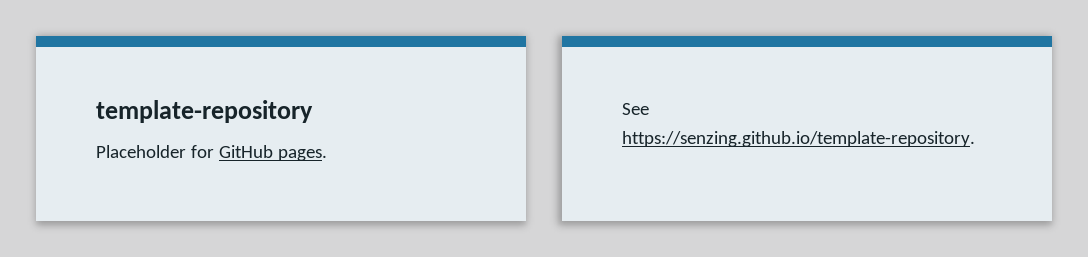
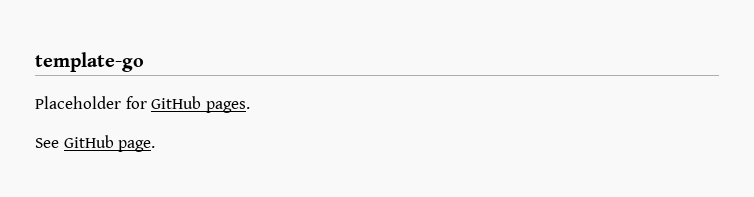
- template-repository
+ template-go
- See https://senzing.github.io/template-repository.
+ See GitHub page.

